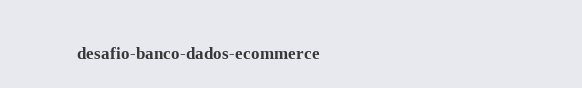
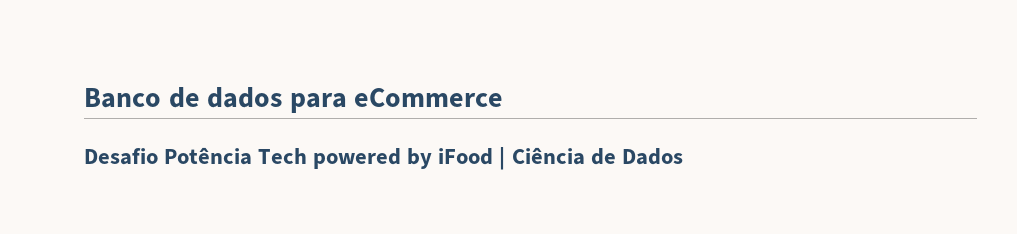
- desafio-banco-dados-ecommerce
+ Banco de dados para eCommerce
+ Desafio Potência Tech powered by iFood | Ciência de Dados

